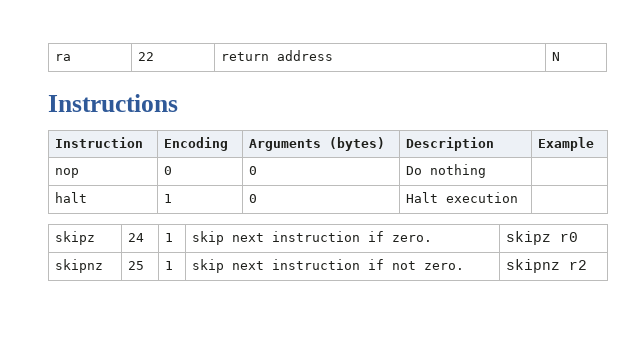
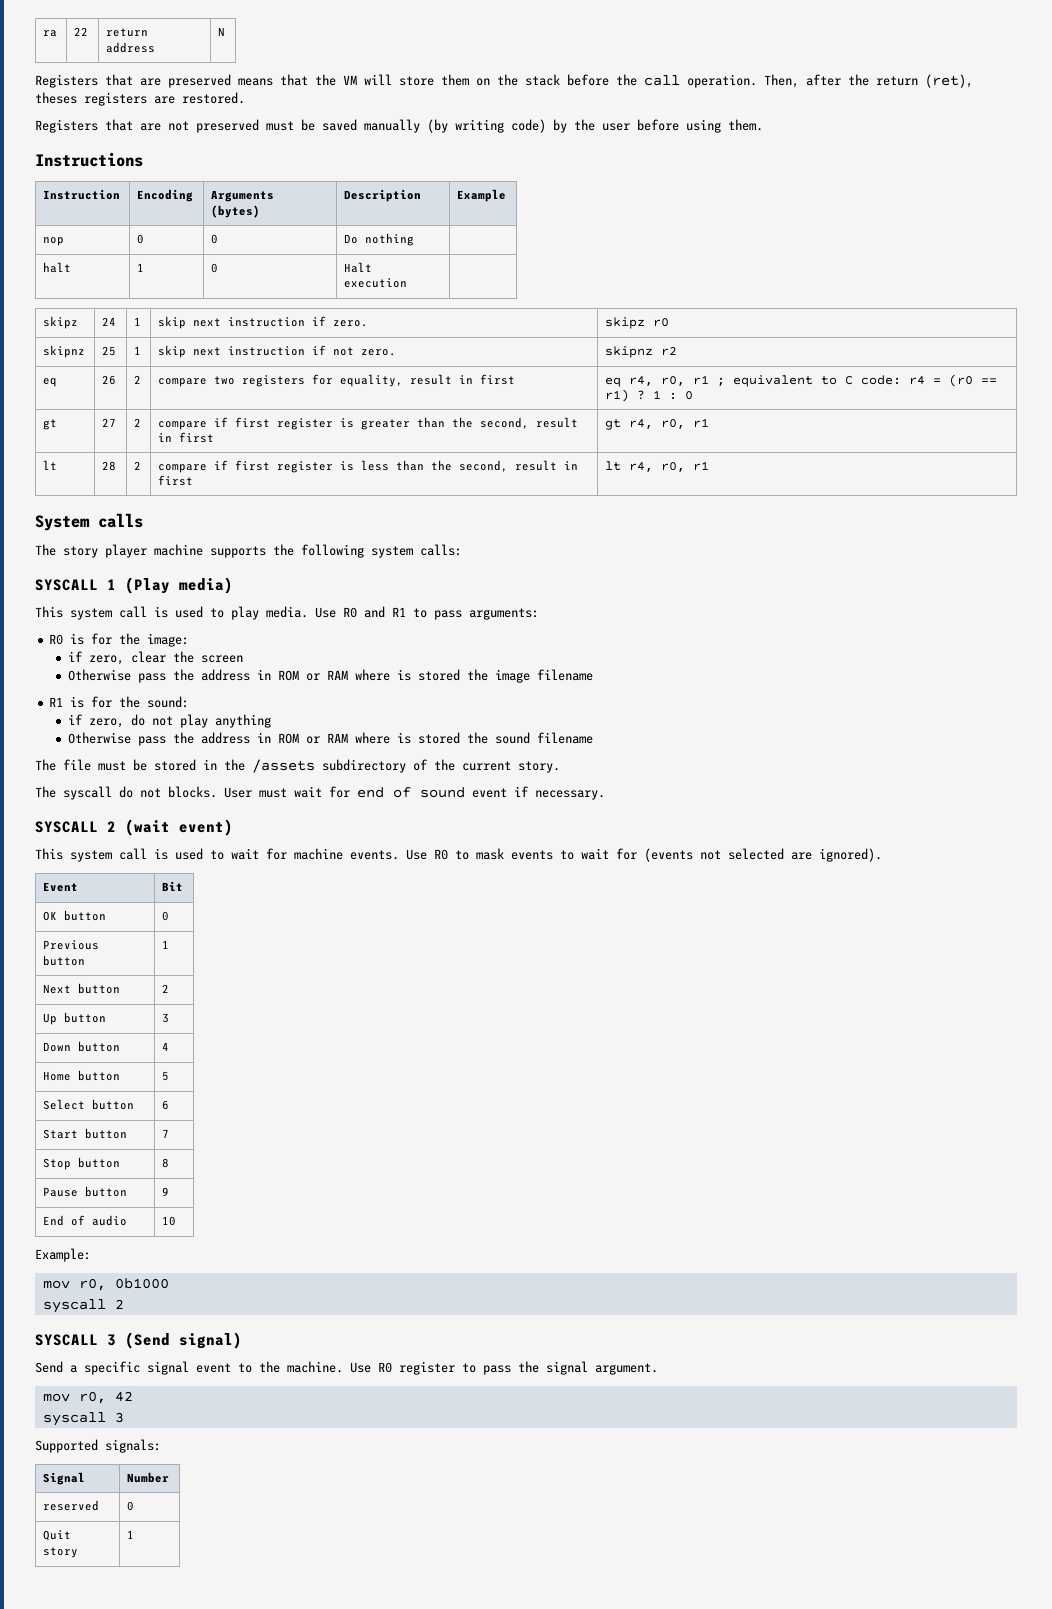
+ Registers that are preserved means that the VM will store them on the stack before the call operation. Then, after the return (ret), theses registers are restored.
+ Registers that are not preserved must be saved manually (by writing code) by the user before using them.
+ eq | 26 | 2 | compare two registers for equality, result in first | eq r4, r0, r1 ; equivalent to C code: r4 = (r0 == r1) ? 1 : 0
+ gt | 27 | 2 | compare if first register is greater than the second, result in first | gt r4, r0, r1
+ lt | 28 | 2 | compare if first register is less than the second, result in first | lt r4, r0, r1
+ System calls
+ The story player machine supports the following system calls:
+ SYSCALL 1 (Play media)
+ This system call is used to play media. Use R0 and R1 to pass arguments:
+ R0 is for the image:
+ if zero, clear the screen
+ Otherwise pass the address in ROM or RAM where is stored the image filename
+ R1 is for the sound:
+ if zero, do not play anything
+ Otherwise pass the address in ROM or RAM where is stored the sound filename
+ The file must be stored in the /assets subdirectory of the current story.
+ The syscall do not blocks. User must wait for end of sound event if necessary.
+ SYSCALL 2 (wait event)
+ This system call is used to wait for machine events. Use R0 to mask events to wait for (events not selected are ignored).
+ Event | Bit
+ OK button | 0
+ Previous button | 1
+ Next button | 2
+ Up button | 3
+ Down button | 4
+ Home button | 5
+ Select button | 6
+ Start button | 7
+ Stop button | 8
+ Pause button | 9
+ End of audio | 10
+ Example:
+ mov r0, 0b1000
+ syscall 2
+ SYSCALL 3 (Send signal)
+ Send a specific signal event to the machine. Use R0 register to pass the signal argument.
+ mov r0, 42
+ syscall 3
+ Supported signals:
+ Signal | Number
+ reserved | 0
+ Quit story | 1

